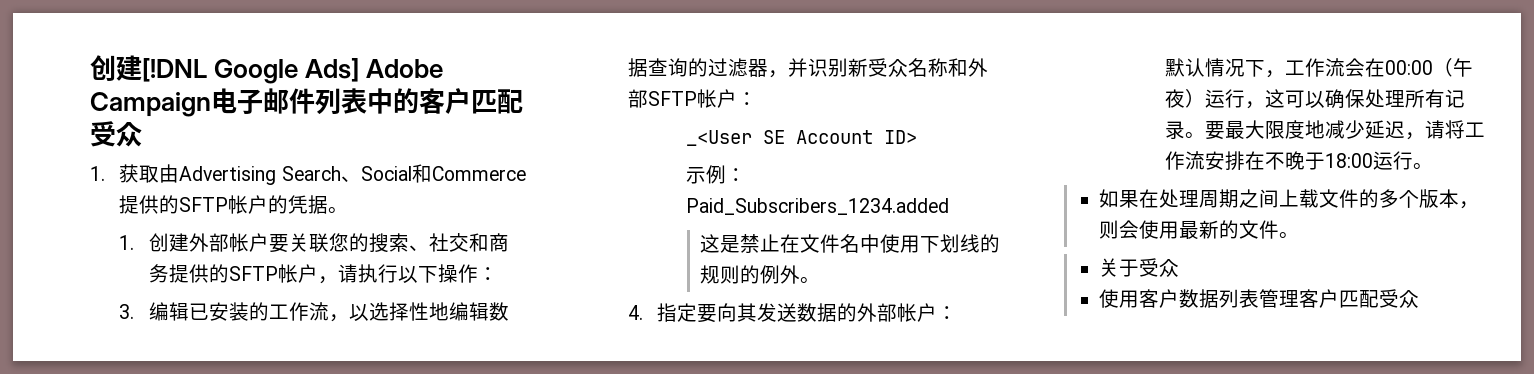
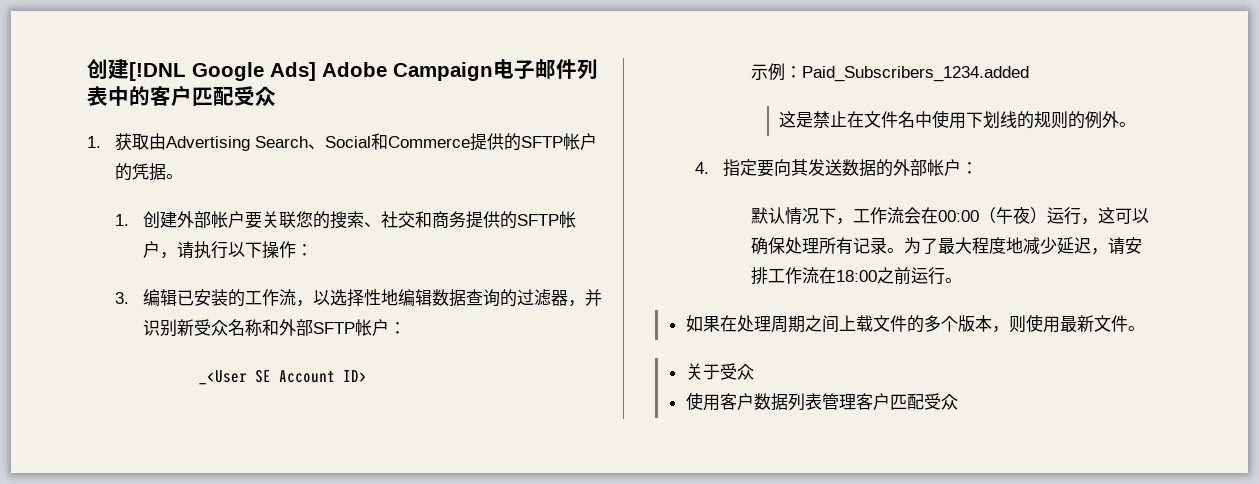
- 要最大限度地减少延迟，请将工作流安排在不晚于18:00运行。
+ 为了最大程度地减少延迟，请安排工作流在18:00之前运行。
- 如果在处理周期之间上载文件的多个版本，则会使用最新的文件。
+ 如果在处理周期之间上载文件的多个版本，则使用最新文件。

